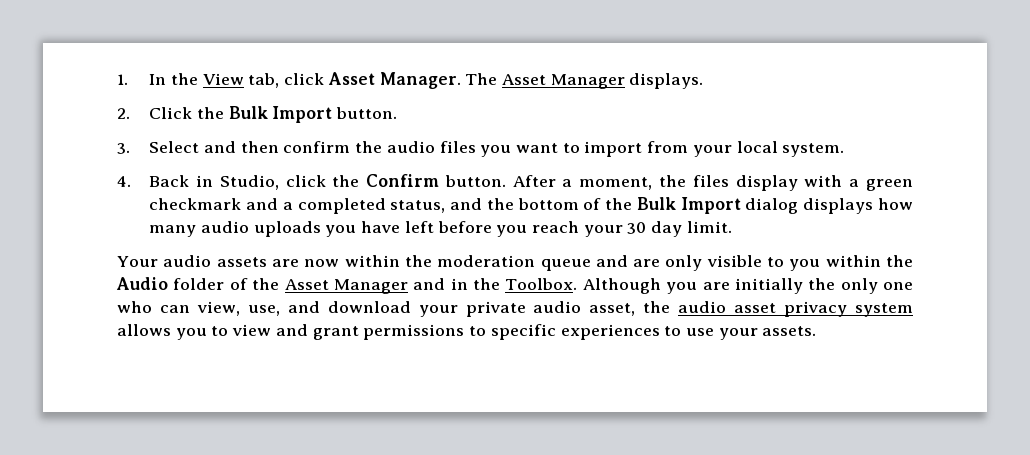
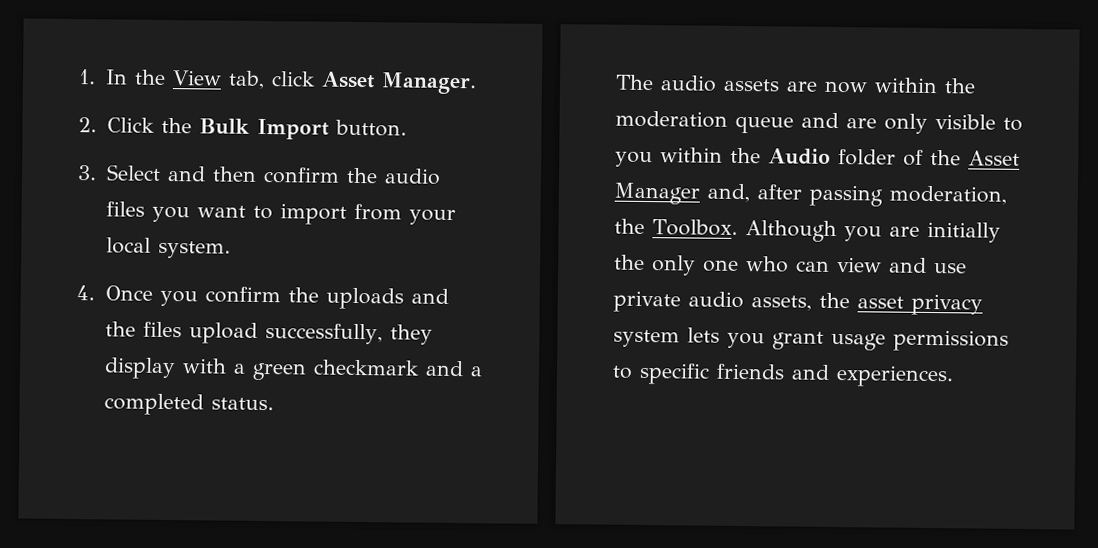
- The Asset Manager displays.
- 4. Back in Studio, click the Confirm button. After a moment, the files display with a green checkmark and a completed status, and the bottom of the Bulk Import dialog displays how many audio uploads you have left before you reach your 30 day limit.
- Your audio assets are now within the moderation queue and are only visible to you within the Audio folder of the Asset Manager and in the Toolbox.
+ 4. Once you confirm the uploads and the files upload successfully, they display with a green checkmark and a completed status.
+ The audio assets are now within the moderation queue and are only visible to you within the Audio folder of the Asset Manager and, after passing moderation, the Toolbox.
- Although you are initially the only one who can view, use, and download your private audio asset, the audio asset privacy system allows you to view and grant permissions to specific experiences to use your assets.
+ Although you are initially the only one who can view and use private audio assets, the asset privacy system lets you grant usage permissions to specific friends and experiences.

